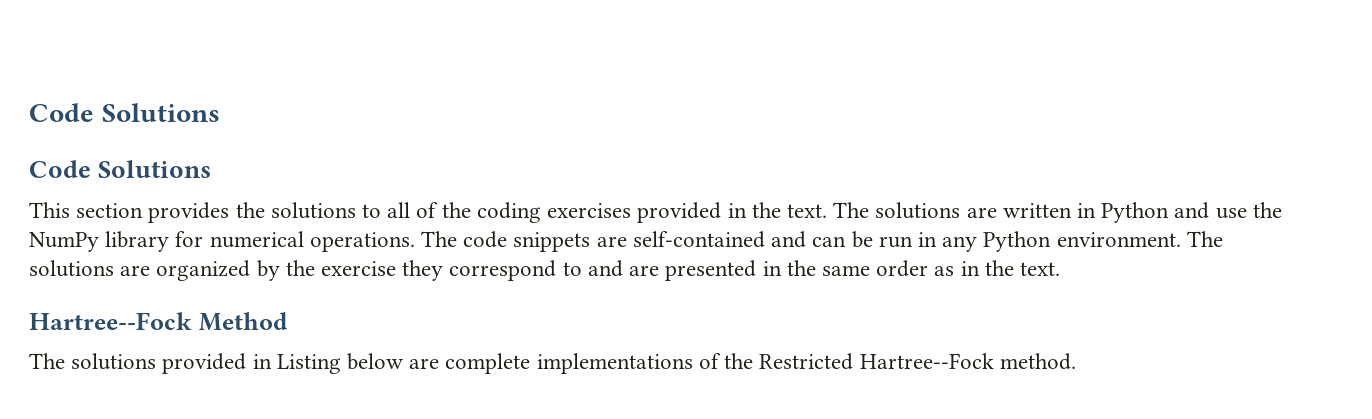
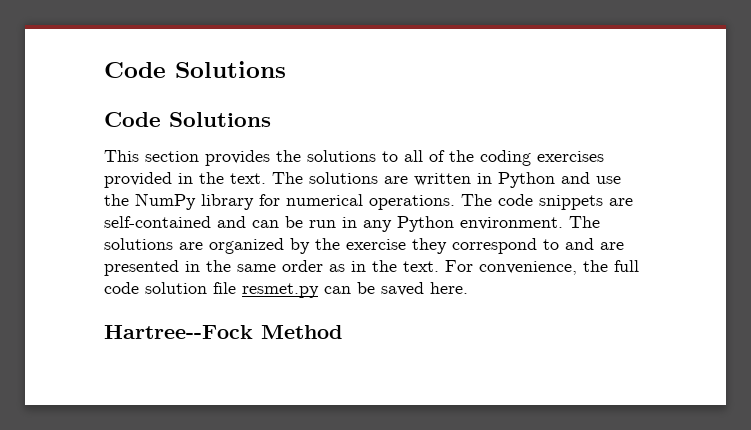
- The solutions are organized by the exercise they correspond to and are presented in the same order as in the text.
+ The solutions are organized by the exercise they correspond to and are presented in the same order as in the text. For convenience, the full code solution file resmet.py can be saved here.
  Hartree--Fock Method
- The solutions provided in Listing below are complete implementations of the Restricted Hartree--Fock method.

